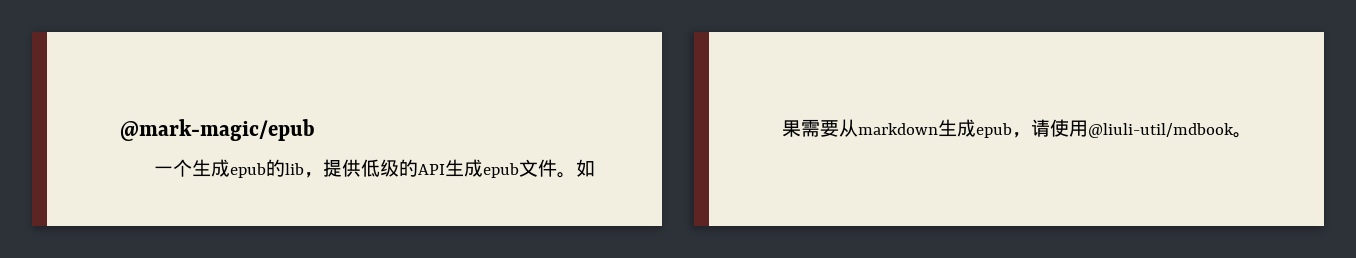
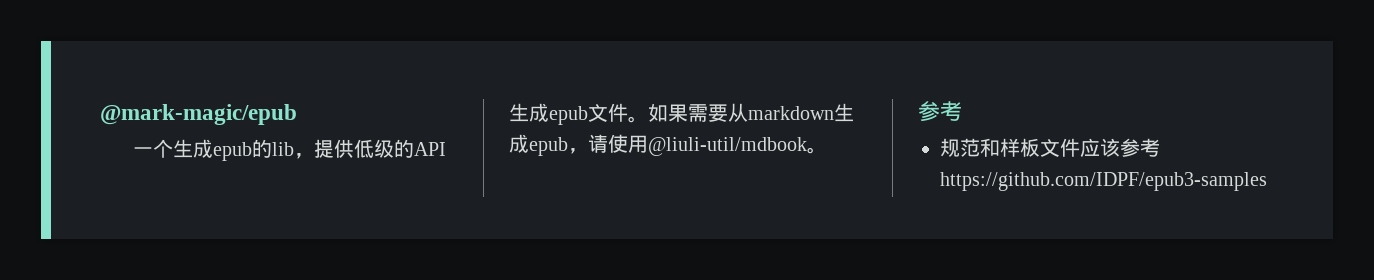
  如果需要从markdown生成epub，请使用@liuli-util/mdbook。
+ 参考
+ 规范和样板文件应该参考https://github.com/IDPF/epub3-samples

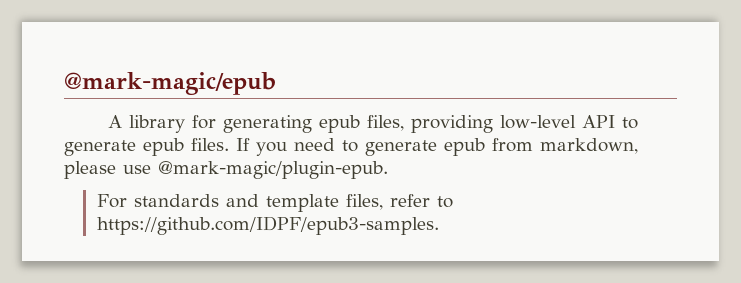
- 一个生成epub的lib，提供低级的API生成epub文件。如果需要从markdown生成epub，请使用@liuli-util/mdbook。
- 参考
- 规范和样板文件应该参考https://github.com/IDPF/epub3-samples
+ A library for generating epub files, providing low-level API to generate epub files. If you need to generate epub from markdown, please use @mark-magic/plugin-epub.
+ For standards and template files, refer to https://github.com/IDPF/epub3-samples.

